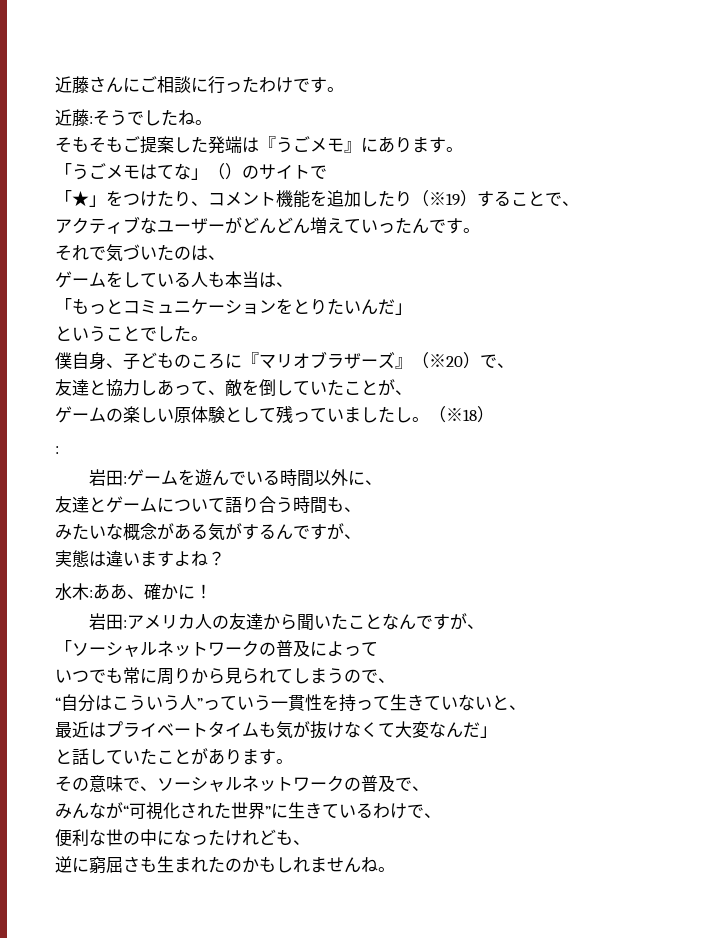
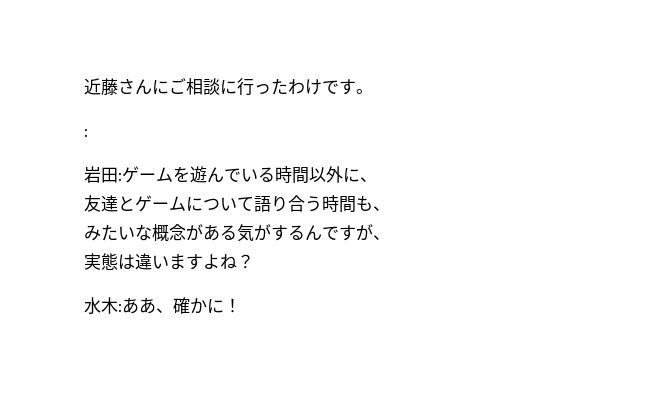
- 近藤:そうでしたね。
- そもそもご提案した発端は『うごメモ』にあります。
- 「うごメモはてな」（）のサイトで
- 「★」をつけたり、コメント機能を追加したり（※19）することで、
- アクティブなユーザーがどんどん増えていったんです。
- それで気づいたのは、
- ゲームをしている人も本当は、
- 「もっとコミュニケーションをとりたいんだ」
- ということでした。
- 僕自身、子どものころに『マリオブラザーズ』（※20）で、
- 友達と協力しあって、敵を倒していたことが、
- ゲームの楽しい原体験として残っていましたし。（※18）
- 岩田:アメリカ人の友達から聞いたことなんですが、
- 「ソーシャルネットワークの普及によって
- いつでも常に周りから見られてしまうので、
- “自分はこういう人”っていう一貫性を持って生きていないと、
- 最近はプライベートタイムも気が抜けなくて大変なんだ」
- と話していたことがあります。
- その意味で、ソーシャルネットワークの普及で、
- みんなが“可視化された世界”に生きているわけで、
- 便利な世の中になったけれども、
- 逆に窮屈さも生まれたのかもしれませんね。

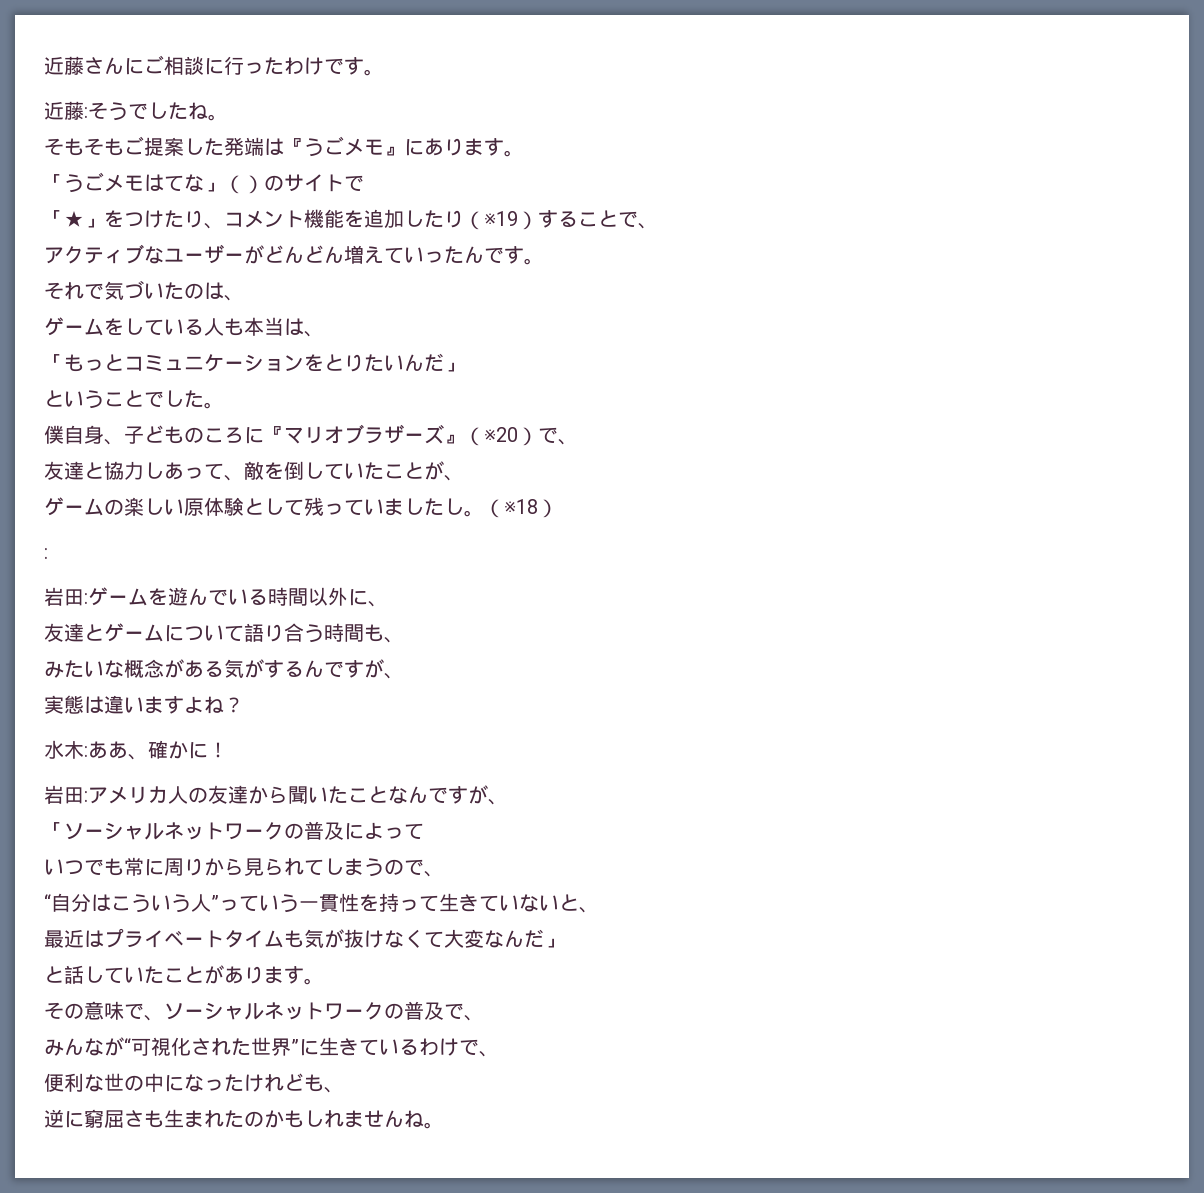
+ 近藤:そうでしたね。
+ そもそもご提案した発端は『うごメモ』にあります。
+ 「うごメモはてな」（）のサイトで
+ 「★」をつけたり、コメント機能を追加したり（※19）することで、
+ アクティブなユーザーがどんどん増えていったんです。
+ それで気づいたのは、
+ ゲームをしている人も本当は、
+ 「もっとコミュニケーションをとりたいんだ」
+ ということでした。
+ 僕自身、子どものころに『マリオブラザーズ』（※20）で、
+ 友達と協力しあって、敵を倒していたことが、
+ ゲームの楽しい原体験として残っていましたし。（※18）
+ 岩田:アメリカ人の友達から聞いたことなんですが、
+ 「ソーシャルネットワークの普及によって
+ いつでも常に周りから見られてしまうので、
+ “自分はこういう人”っていう一貫性を持って生きていないと、
+ 最近はプライベートタイムも気が抜けなくて大変なんだ」
+ と話していたことがあります。
+ その意味で、ソーシャルネットワークの普及で、
+ みんなが“可視化された世界”に生きているわけで、
+ 便利な世の中になったけれども、
+ 逆に窮屈さも生まれたのかもしれませんね。

